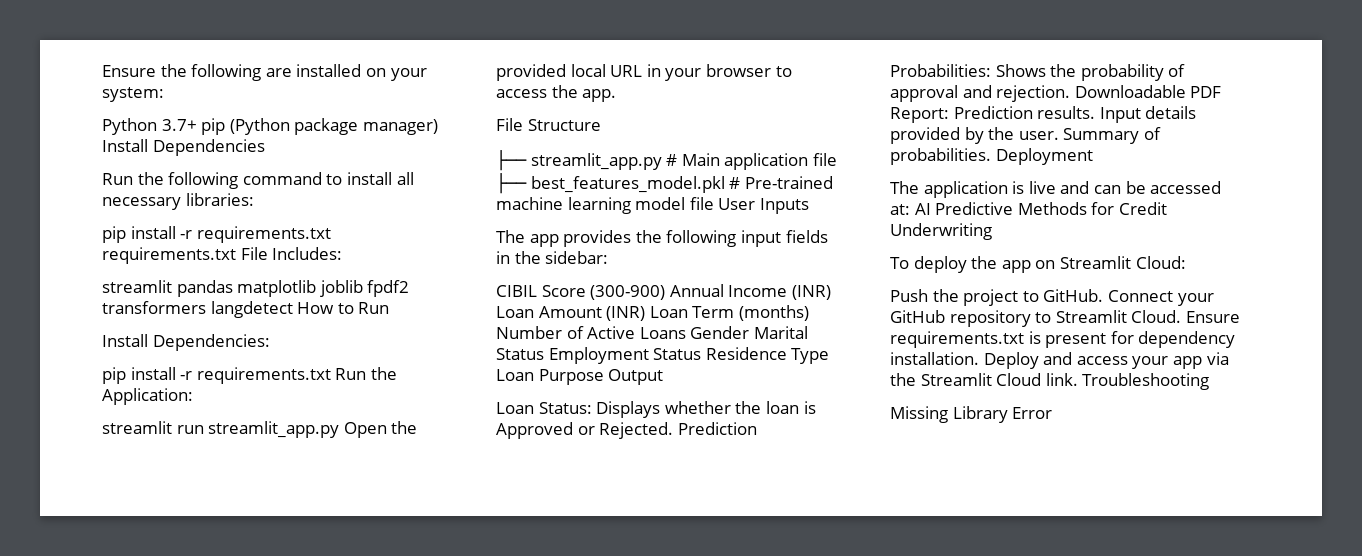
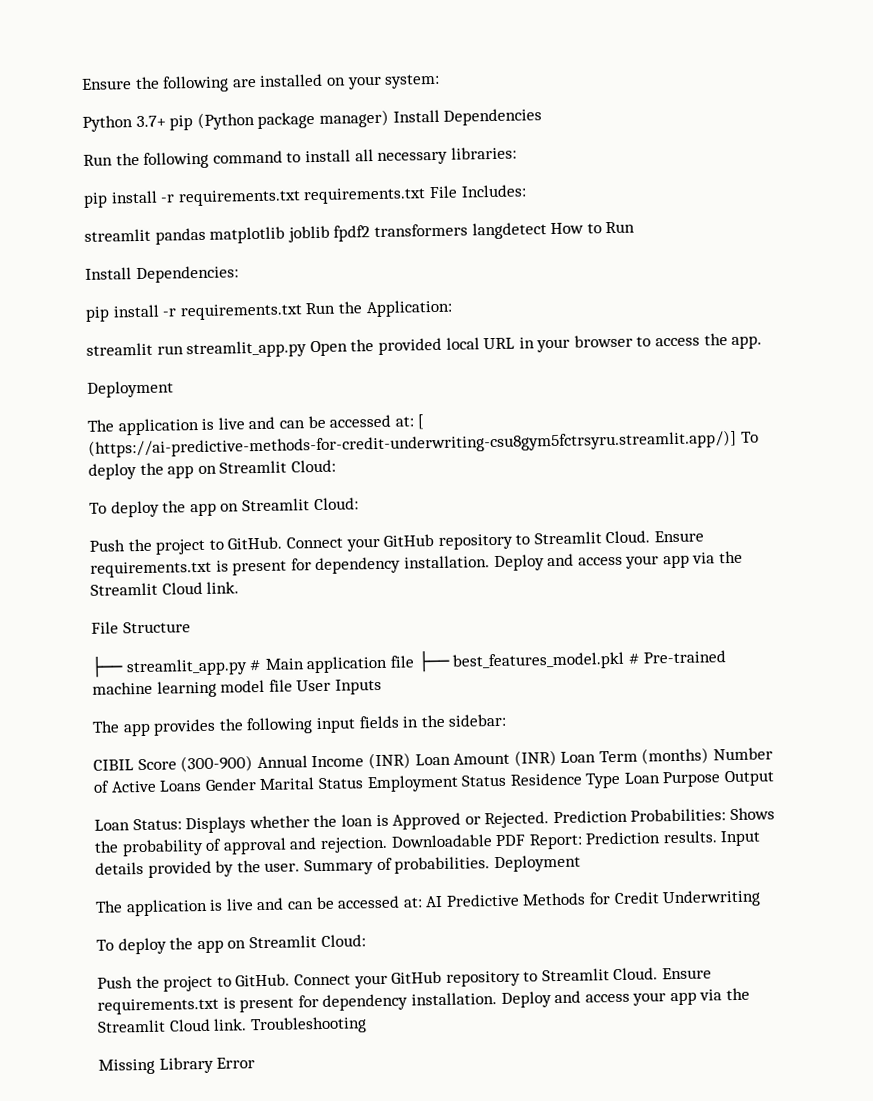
  streamlit run streamlit_app.py Open the provided local URL in your browser to access the app.
+ Deployment
+ The application is live and can be accessed at: [ (https://ai-predictive-methods-for-credit-underwriting-csu8gym5fctrsyru.streamlit.app/)] To deploy the app on Streamlit Cloud:
+ To deploy the app on Streamlit Cloud:
+ Push the project to GitHub. Connect your GitHub repository to Streamlit Cloud. Ensure requirements.txt is present for dependency installation. Deploy and access your app via the Streamlit Cloud link.

